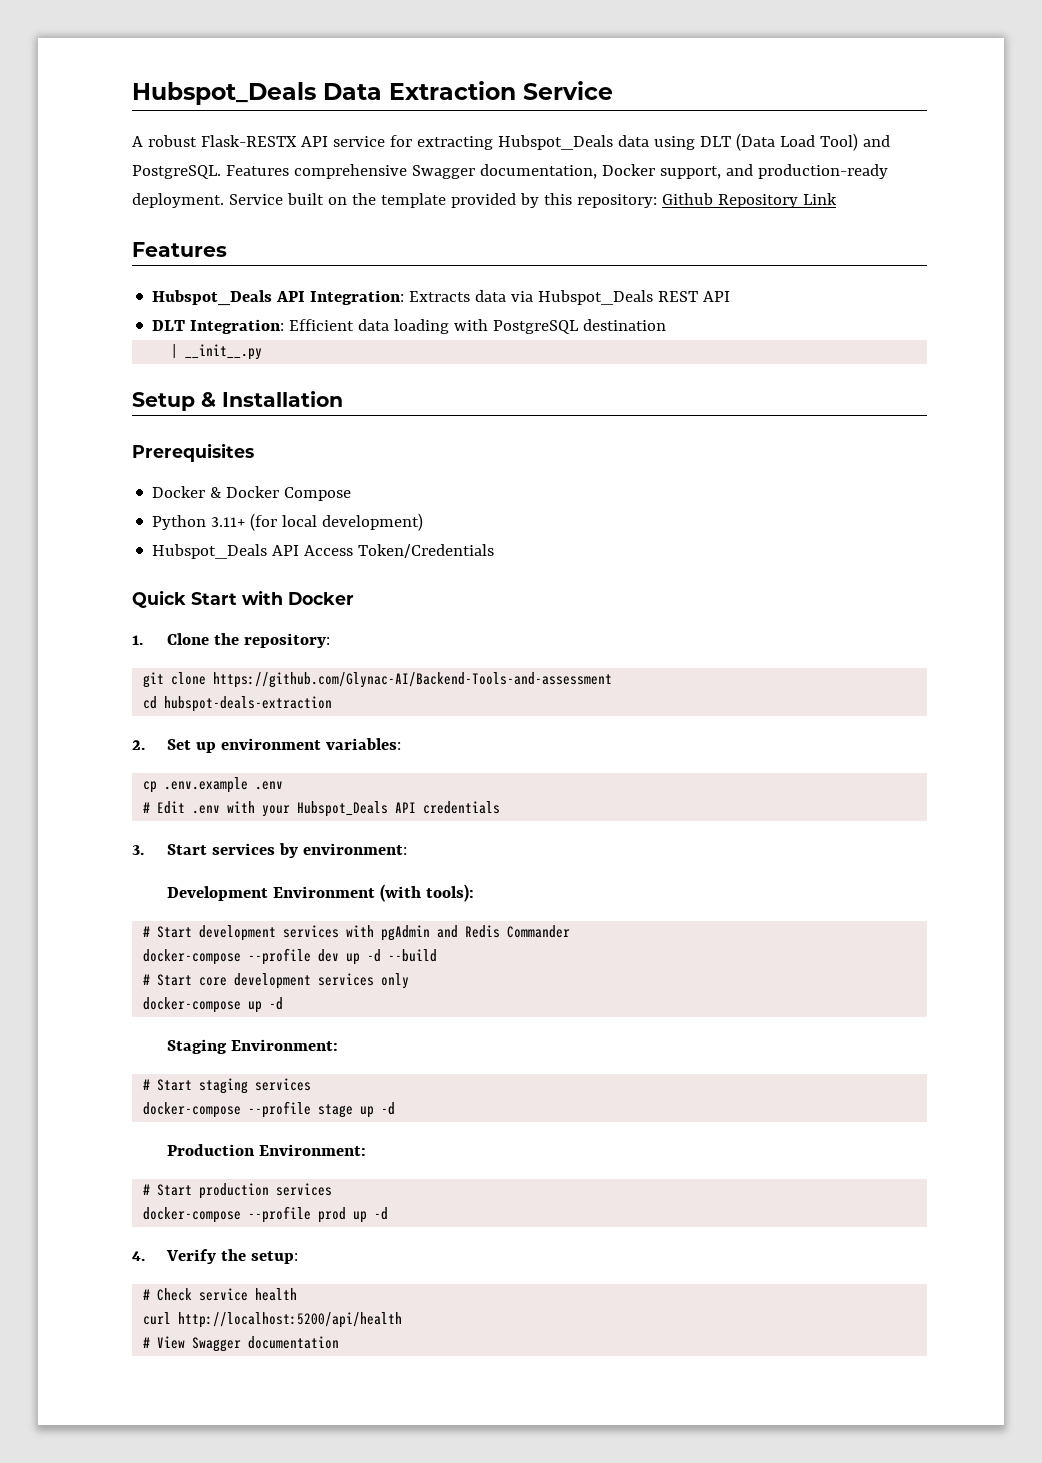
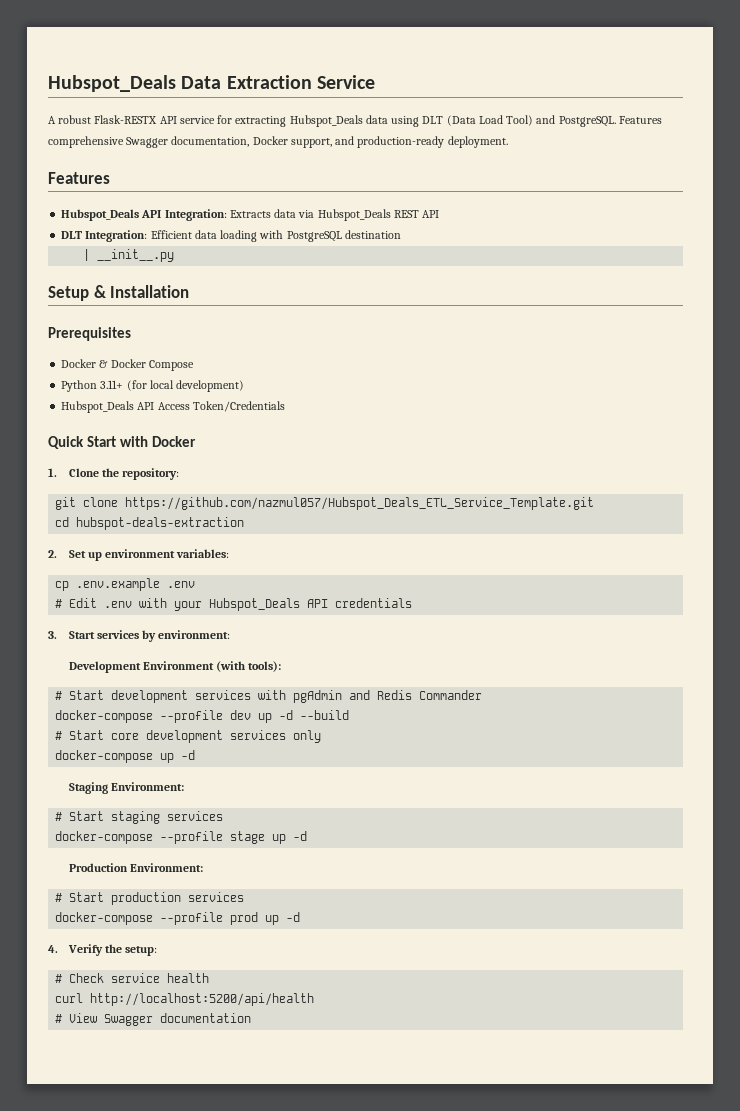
- Service built on the template provided by this repository: Github Repository Link
- git clone https://github.com/Glynac-AI/Backend-Tools-and-assessment
+ git clone https://github.com/nazmul057/Hubspot_Deals_ETL_Service_Template.git

